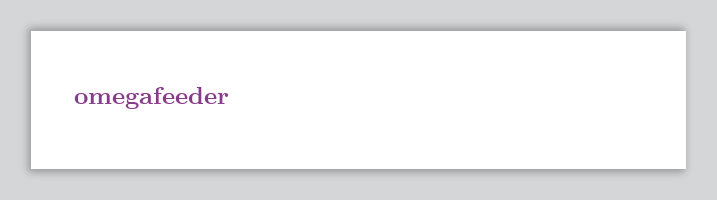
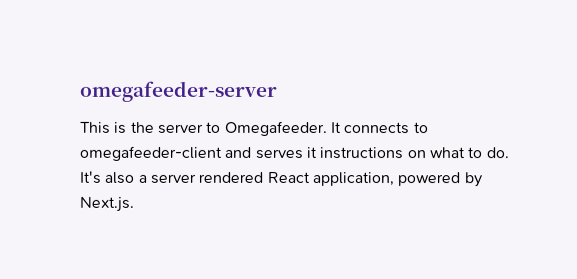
- omegafeeder
+ omegafeeder-server
+ This is the server to Omegafeeder. It connects to omegafeeder-client and serves it instructions on what to do. It's also a server rendered React application, powered by Next.js.

